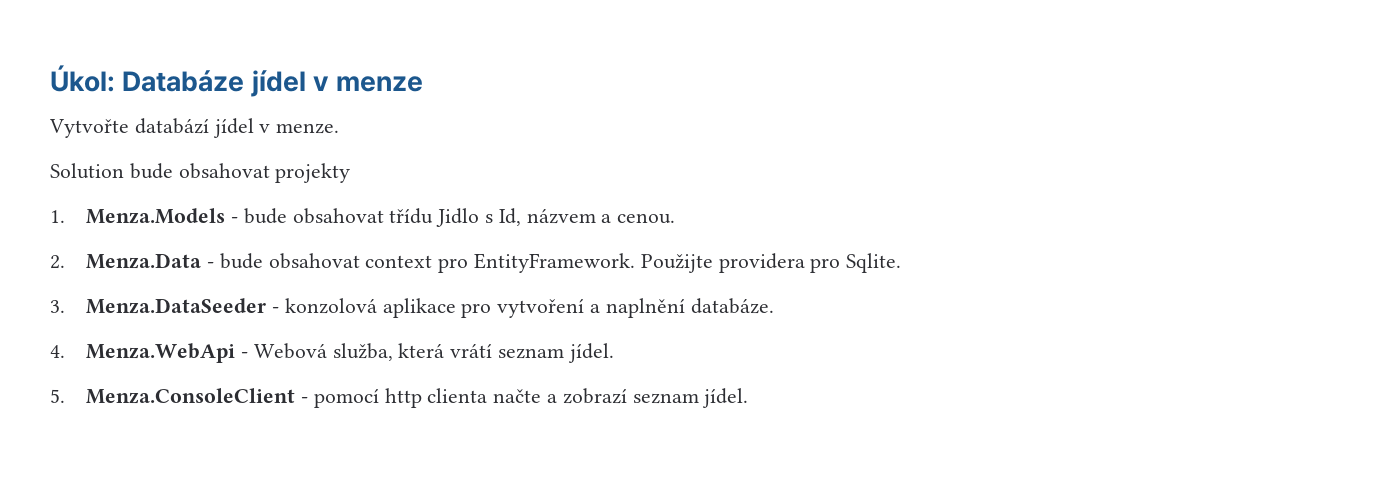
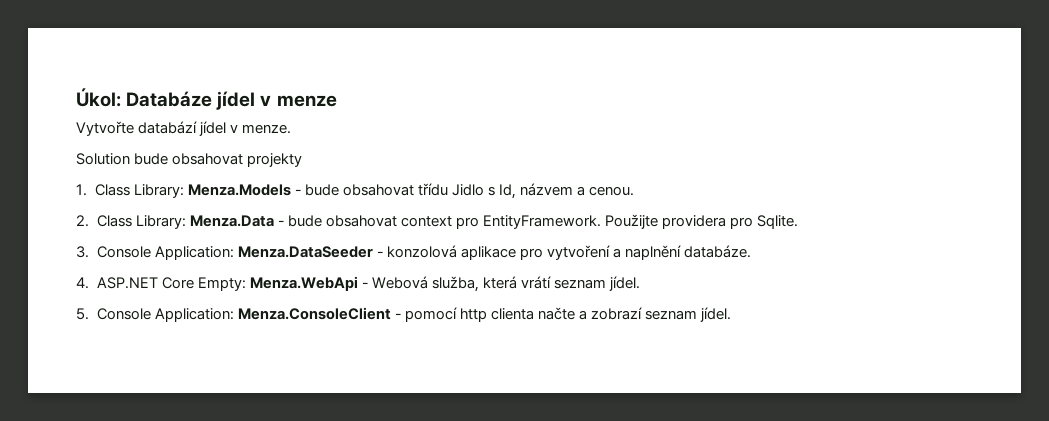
- 1. Menza.Models - bude obsahovat třídu Jidlo s Id, názvem a cenou.
+ 1. Class Library: Menza.Models - bude obsahovat třídu Jidlo s Id, názvem a cenou.
- 2. Menza.Data - bude obsahovat context pro EntityFramework.
+ 2. Class Library: Menza.Data - bude obsahovat context pro EntityFramework.
- 3. Menza.DataSeeder - konzolová aplikace pro vytvoření a naplnění databáze.
+ 3. Console Application: Menza.DataSeeder - konzolová aplikace pro vytvoření a naplnění databáze.
- 4. Menza.WebApi - Webová služba, která vrátí seznam jídel.
+ 4. ASP.NET Core Empty: Menza.WebApi - Webová služba, která vrátí seznam jídel.
- 5. Menza.ConsoleClient - pomocí http clienta načte a zobrazí seznam jídel.
+ 5. Console Application: Menza.ConsoleClient - pomocí http clienta načte a zobrazí seznam jídel.

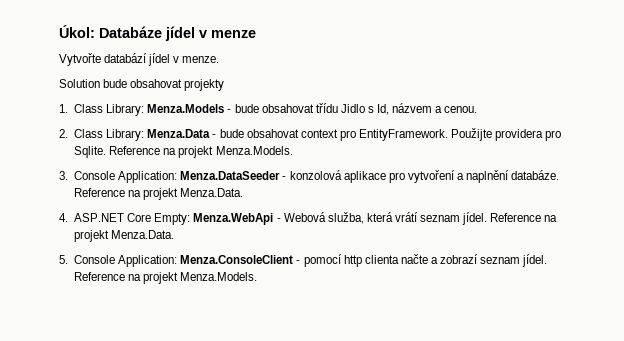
- Použijte providera pro Sqlite.
+ Použijte providera pro Sqlite. Reference na projekt Menza.Models.
- 3. Console Application: Menza.DataSeeder - konzolová aplikace pro vytvoření a naplnění databáze.
+ 3. Console Application: Menza.DataSeeder - konzolová aplikace pro vytvoření a naplnění databáze. Reference na projekt Menza.Data.
- 4. ASP.NET Core Empty: Menza.WebApi - Webová služba, která vrátí seznam jídel.
+ 4. ASP.NET Core Empty: Menza.WebApi - Webová služba, která vrátí seznam jídel. Reference na projekt Menza.Data.
- 5. Console Application: Menza.ConsoleClient - pomocí http clienta načte a zobrazí seznam jídel.
+ 5. Console Application: Menza.ConsoleClient - pomocí http clienta načte a zobrazí seznam jídel. Reference na projekt Menza.Models.

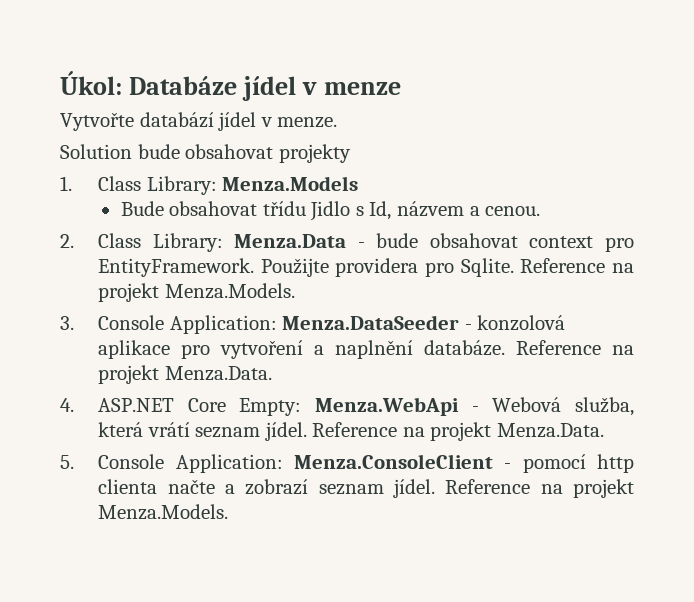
- 1. Class Library: Menza.Models - bude obsahovat třídu Jidlo s Id, názvem a cenou.
+ 1. Class Library: Menza.Models
+ Bude obsahovat třídu Jidlo s Id, názvem a cenou.

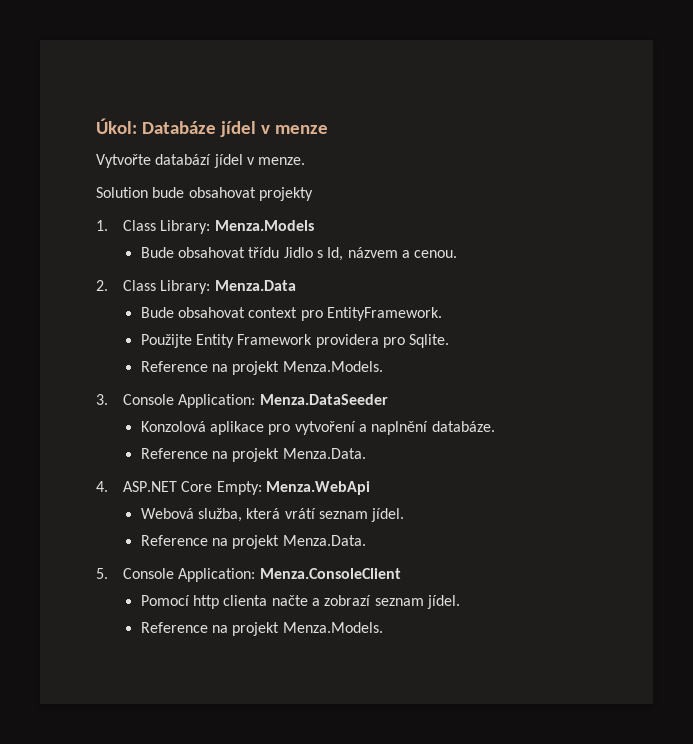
- 2. Class Library: Menza.Data - bude obsahovat context pro EntityFramework. Použijte providera pro Sqlite. Reference na projekt Menza.Models.
+ 2. Class Library: Menza.Data
+ Bude obsahovat context pro EntityFramework.
+ Použijte Entity Framework providera pro Sqlite.
+ Reference na projekt Menza.Models.
- 3. Console Application: Menza.DataSeeder - konzolová aplikace pro vytvoření a naplnění databáze. Reference na projekt Menza.Data.
+ 3. Console Application: Menza.DataSeeder
+ Konzolová aplikace pro vytvoření a naplnění databáze.
+ Reference na projekt Menza.Data.
- 4. ASP.NET Core Empty: Menza.WebApi - Webová služba, která vrátí seznam jídel. Reference na projekt Menza.Data.
+ 4. ASP.NET Core Empty: Menza.WebApi
+ Webová služba, která vrátí seznam jídel.
+ Reference na projekt Menza.Data.
- 5. Console Application: Menza.ConsoleClient - pomocí http clienta načte a zobrazí seznam jídel. Reference na projekt Menza.Models.
+ 5. Console Application: Menza.ConsoleClient
+ Pomocí http clienta načte a zobrazí seznam jídel.
+ Reference na projekt Menza.Models.

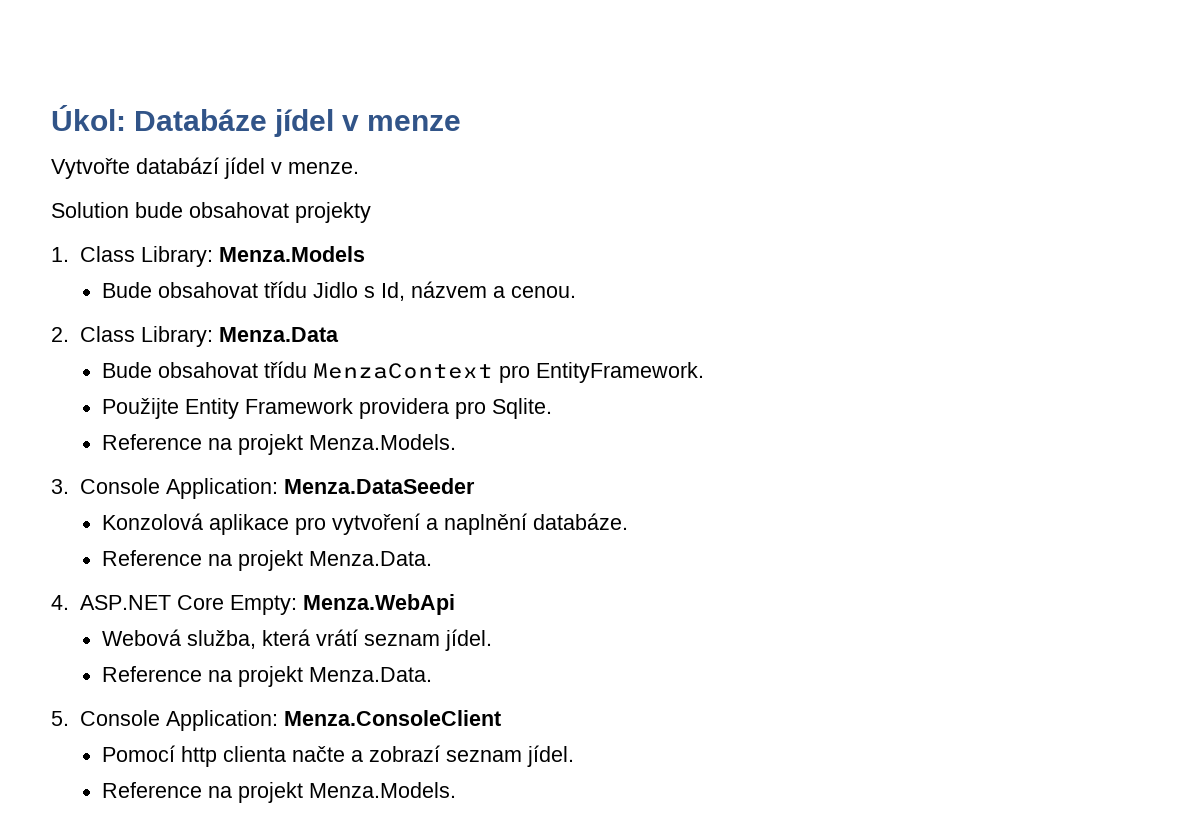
- Bude obsahovat context pro EntityFramework.
+ Bude obsahovat třídu MenzaContext pro EntityFramework.

